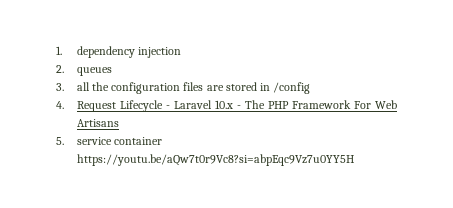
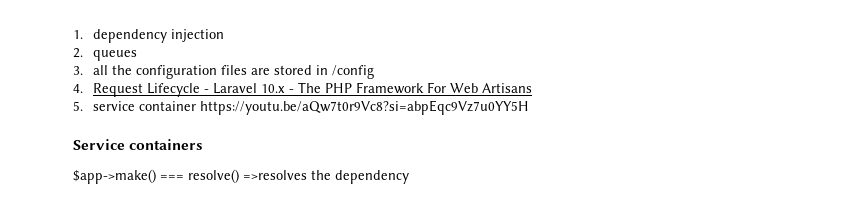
+ Service containers
+ $app->make() === resolve() =>resolves the dependency

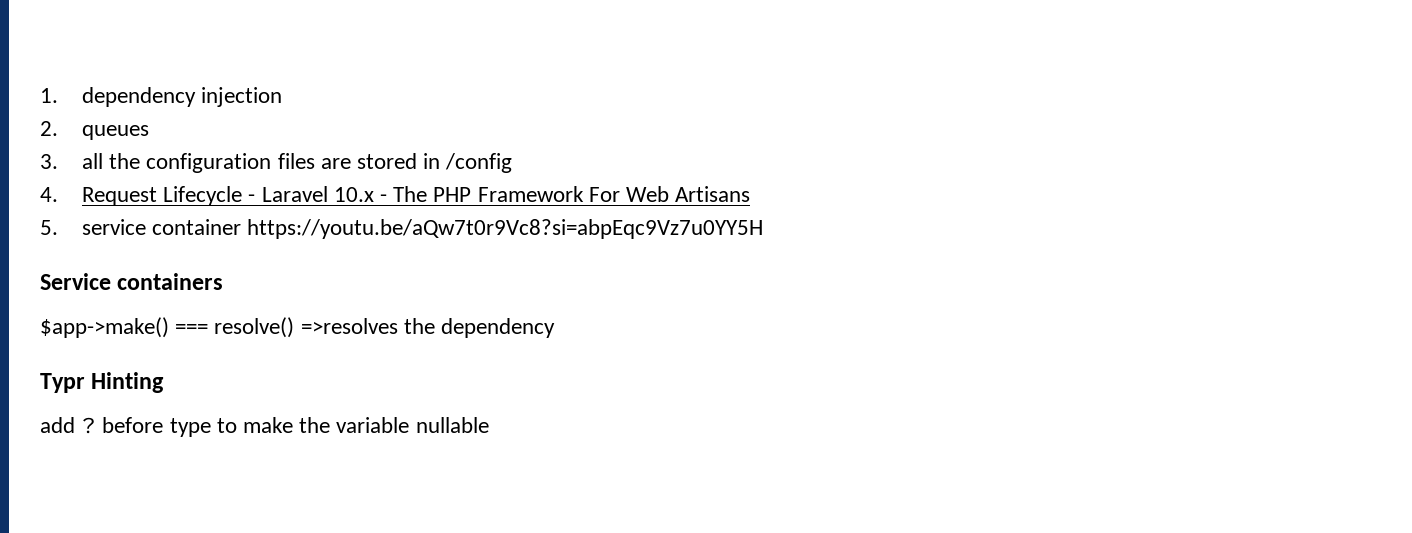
+ Typr Hinting
+ add ? before type to make the variable nullable

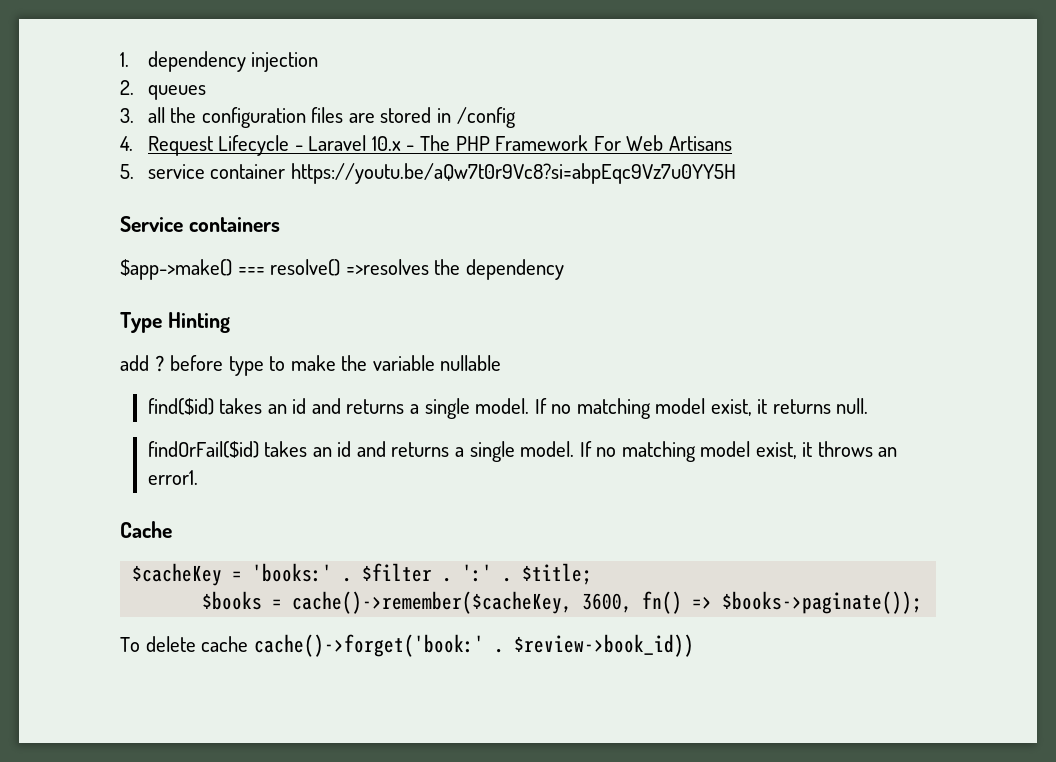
- Typr Hinting
+ Type Hinting
+ find($id) takes an id and returns a single model. If no matching model exist, it returns null.
+ findOrFail($id) takes an id and returns a single model. If no matching model exist, it throws an error1.
+ Cache
+ $cacheKey = 'books:' . $filter . ':' . $title;
+ $books = cache()->remember($cacheKey, 3600, fn() => $books->paginate());
+ To delete cache cache()->forget('book:' . $review->book_id))

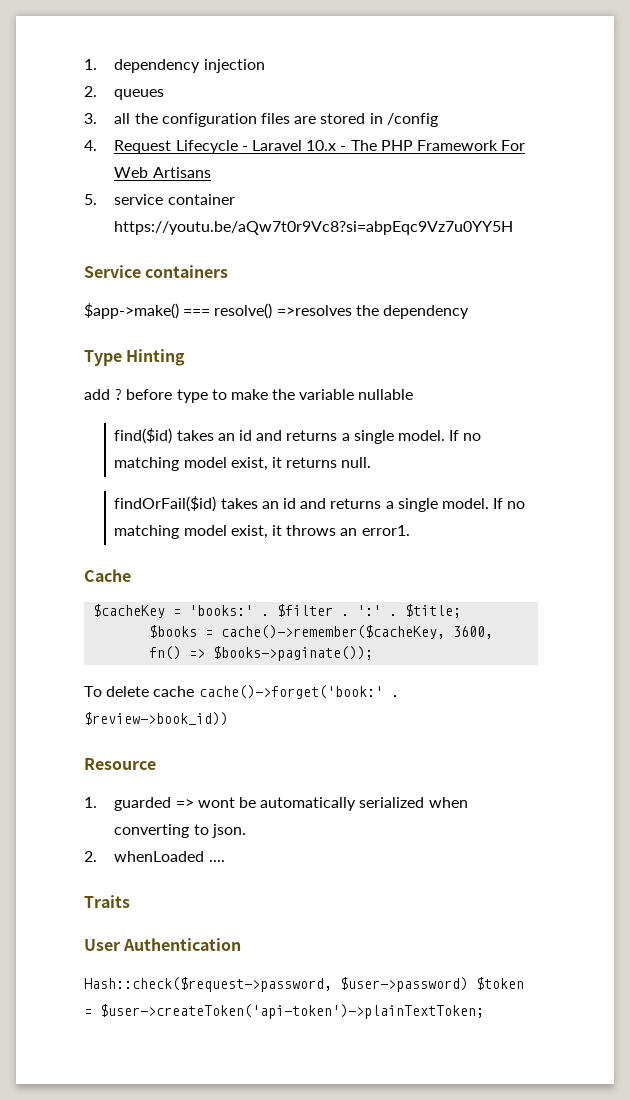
+ Resource
+ 1. guarded => wont be automatically serialized when converting to json.
+ 2. whenLoaded ....
+ Traits
+ User Authentication
+ Hash::check($request->password, $user->password) $token = $user->createToken('api-token')->plainTextToken;

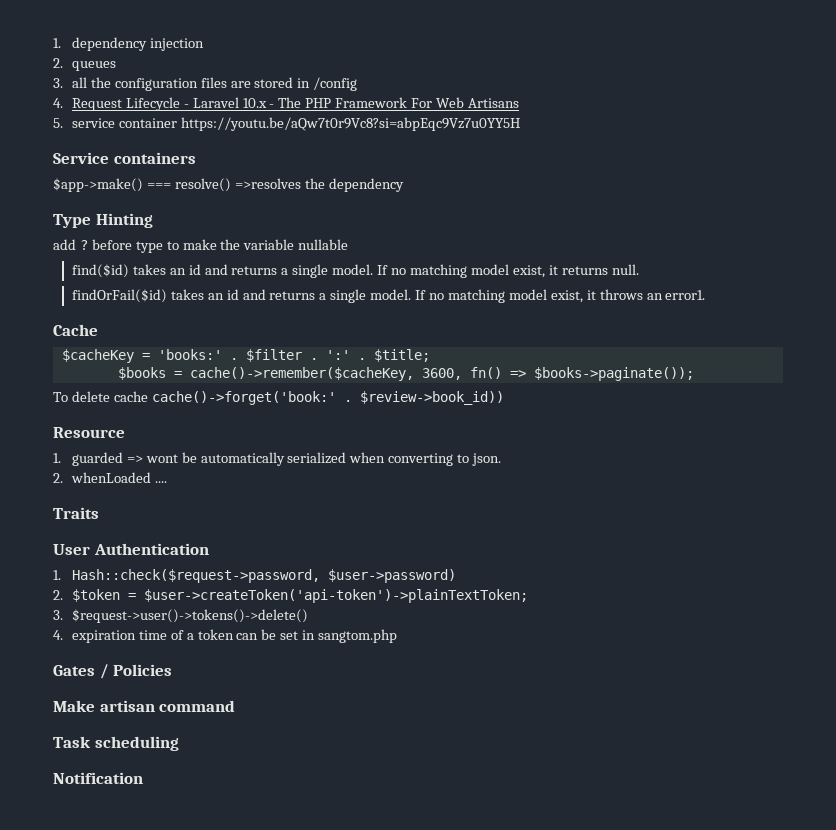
- Hash::check($request->password, $user->password) $token = $user->createToken('api-token')->plainTextToken;
+ 1. Hash::check($request->password, $user->password)
+ 2. $token = $user->createToken('api-token')->plainTextToken;
+ 3. $request->user()->tokens()->delete()
+ 4. expiration time of a token can be set in sangtom.php
+ Gates / Policies
+ Make artisan command
+ Task scheduling
+ Notification

